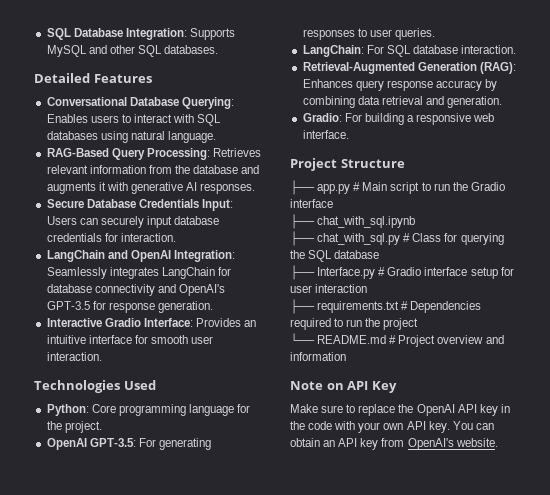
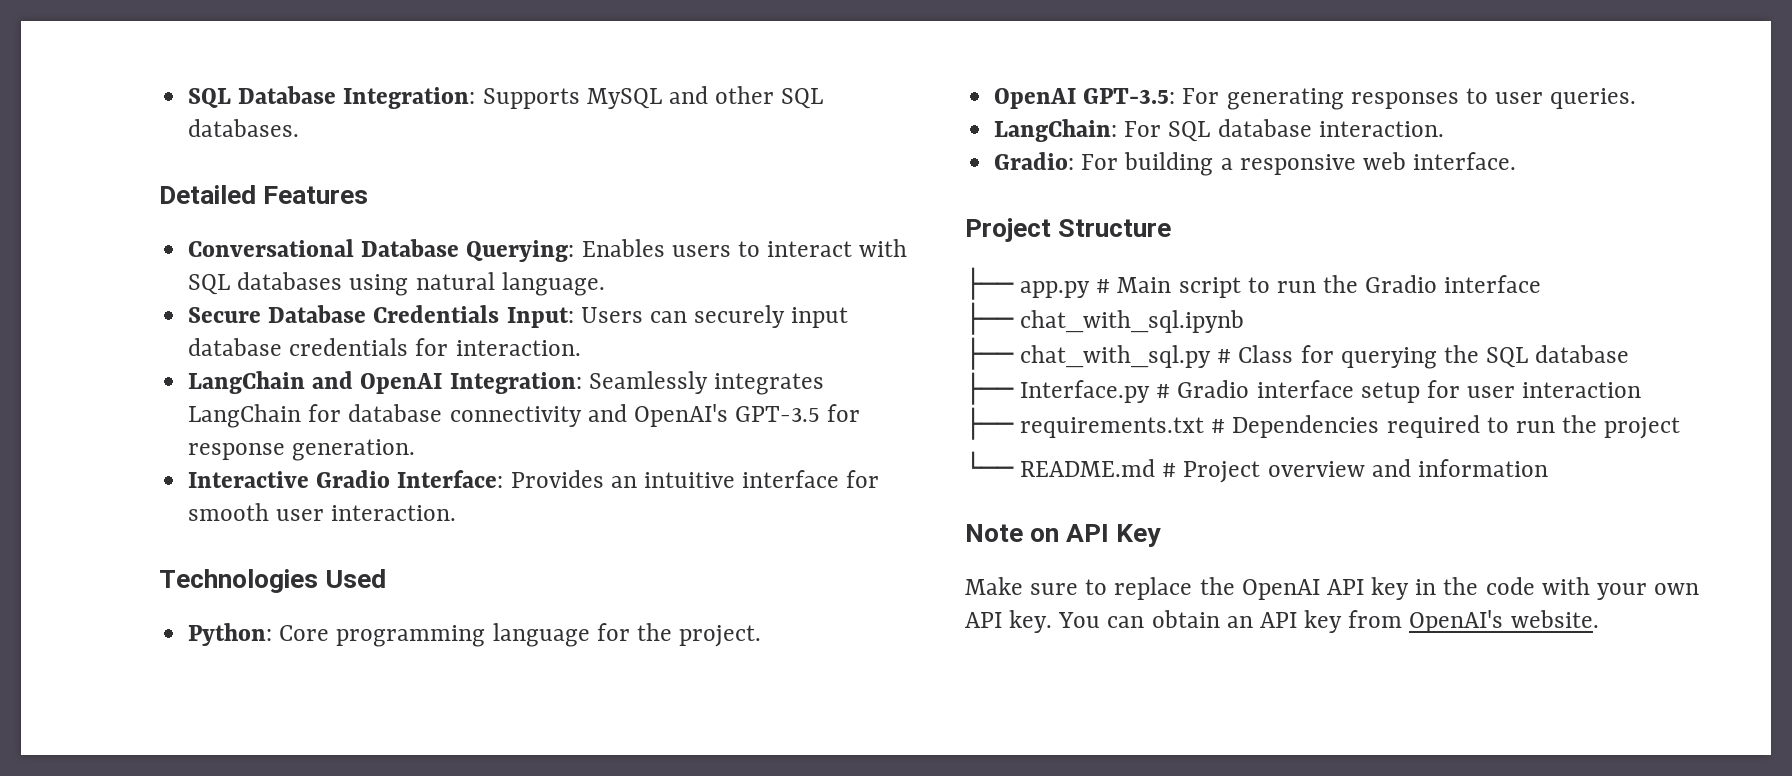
- RAG-Based Query Processing: Retrieves relevant information from the database and augments it with generative AI responses.
- Retrieval-Augmented Generation (RAG): Enhances query response accuracy by combining data retrieval and generation.

